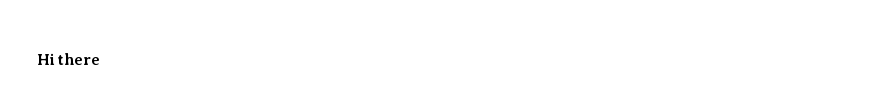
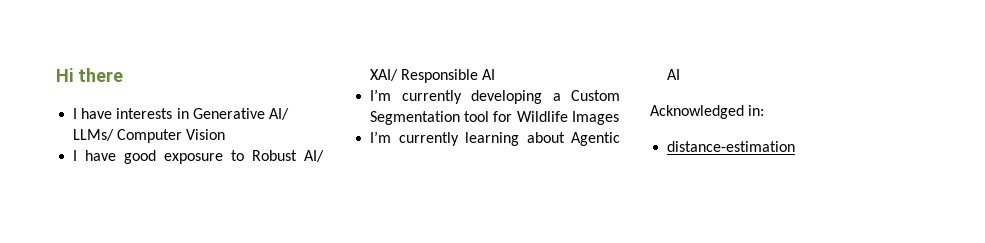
+ I have interests in Generative AI/ LLMs/ Computer Vision
+ I have good exposure to Robust AI/ XAI/ Responsible AI
+ I’m currently developing a Custom Segmentation tool for Wildlife Images
+ I’m currently learning about Agentic AI
+ Acknowledged in:
+ distance-estimation

